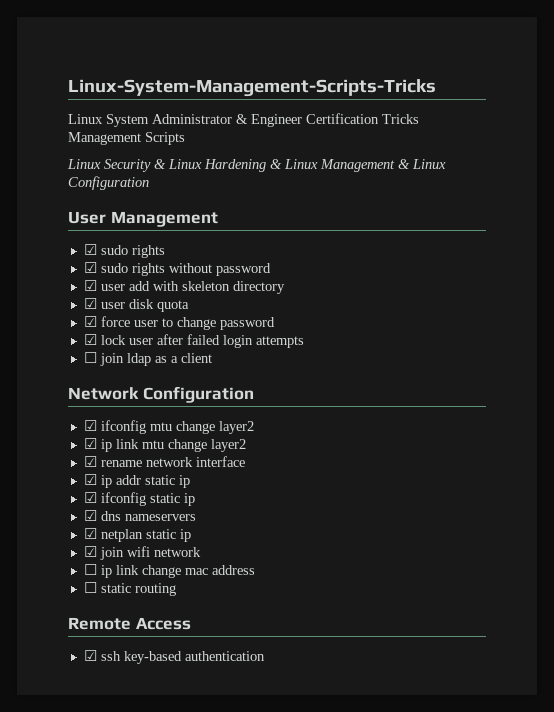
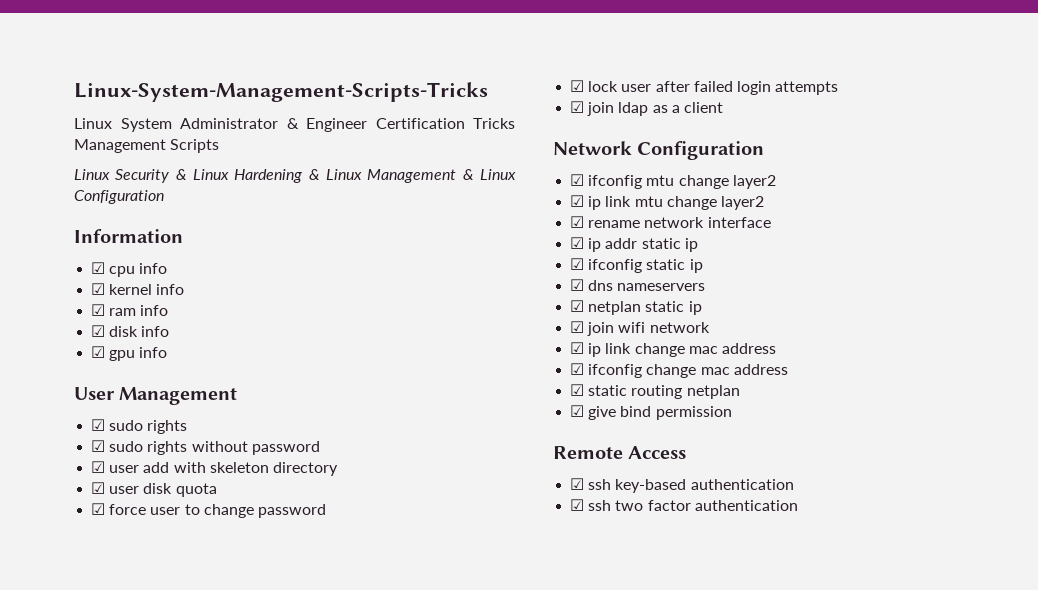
+ Information
+ ☑ cpu info
+ ☑ kernel info
+ ☑ ram info
+ ☑ disk info
+ ☑ gpu info
- ☐ join ldap as a client
+ ☑ join ldap as a client
- ☐ ip link change mac address
+ ☑ ip link change mac address
- ☐ static routing
+ ☑ ifconfig change mac address
+ ☑ static routing netplan
+ ☑ give bind permission
+ ☑ ssh two factor authentication

